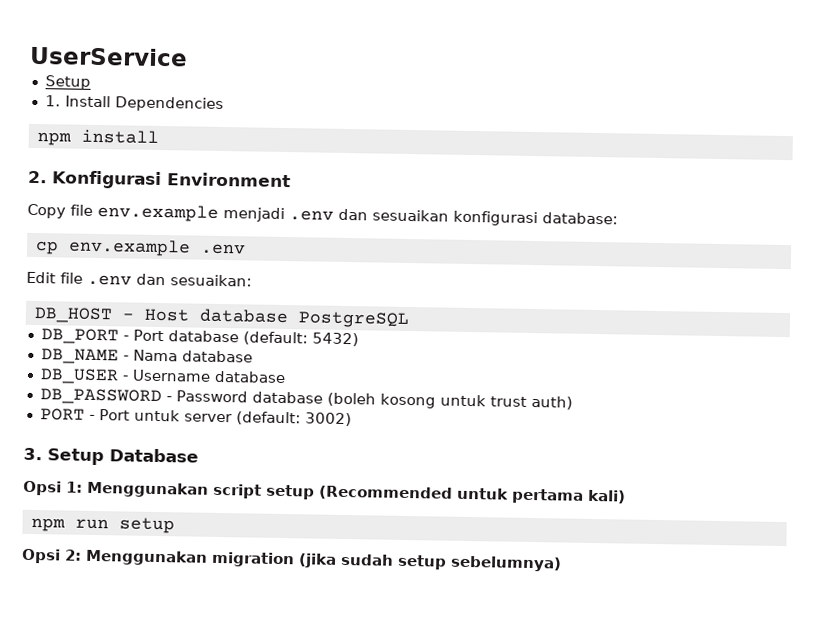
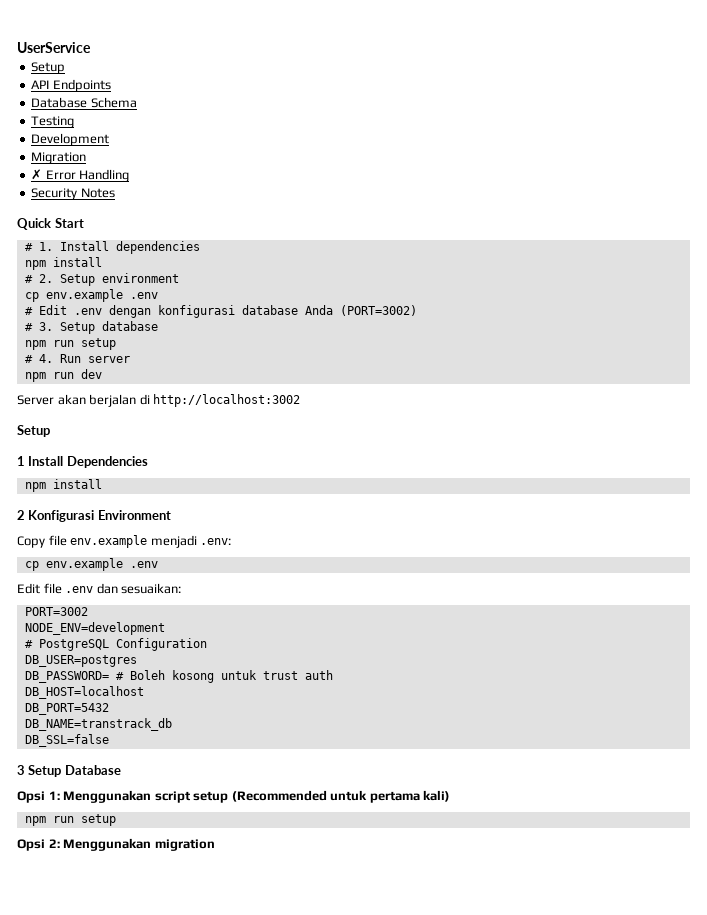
- 1. Install Dependencies
+ API Endpoints
+ Database Schema
+ Testing
+ Development
+ Migration
+ ✗ Error Handling
+ Security Notes
+ Quick Start
+ # 1. Install dependencies
+ npm install
+ # 2. Setup environment
+ cp env.example .env
+ # Edit .env dengan konfigurasi database Anda (PORT=3002)
+ # 3. Setup database
+ npm run setup
+ # 4. Run server
+ npm run dev
+ Server akan berjalan di http://localhost:3002
+ Setup
+ 1 Install Dependencies
- 2. Konfigurasi Environment
+ 2 Konfigurasi Environment
- Copy file env.example menjadi .env dan sesuaikan konfigurasi database:
+ Copy file env.example menjadi .env:
- DB_HOST - Host database PostgreSQL
- DB_PORT - Port database (default: 5432)
- DB_NAME - Nama database
- DB_USER - Username database
- DB_PASSWORD - Password database (boleh kosong untuk trust auth)
- PORT - Port untuk server (default: 3002)
- 3. Setup Database
+ PORT=3002
+ NODE_ENV=development
+ # PostgreSQL Configuration
+ DB_USER=postgres
+ DB_PASSWORD= # Boleh kosong untuk trust auth
+ DB_HOST=localhost
+ DB_PORT=5432
+ DB_NAME=transtrack_db
+ DB_SSL=false
+ 3 Setup Database
- Opsi 2: Menggunakan migration (jika sudah setup sebelumnya)
+ Opsi 2: Menggunakan migration

